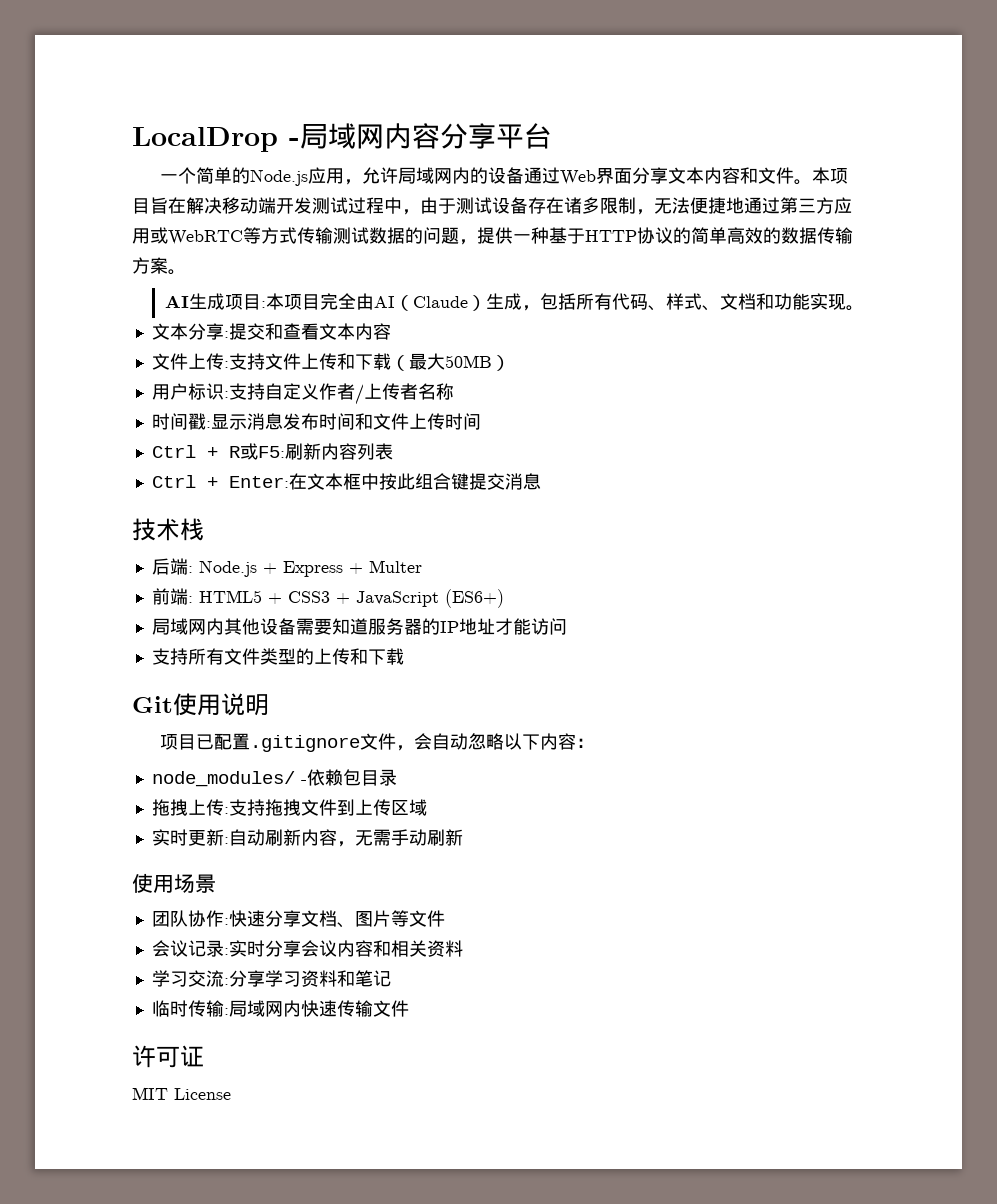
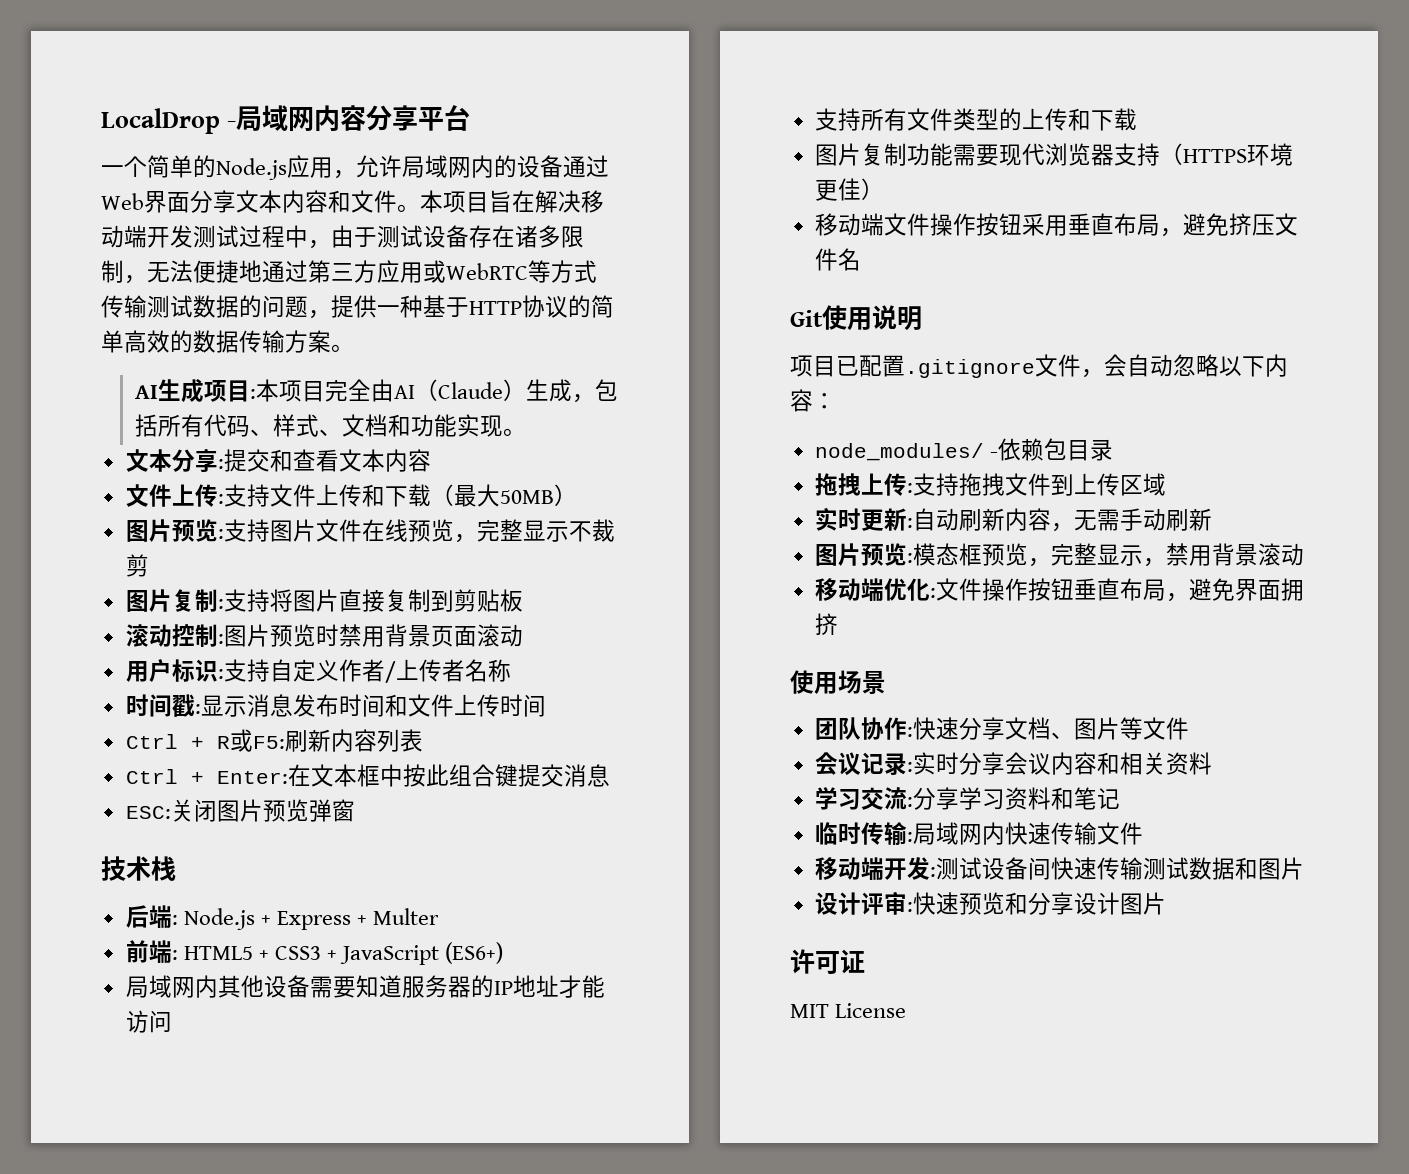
+ 图片预览:支持图片文件在线预览，完整显示不裁剪
+ 图片复制:支持将图片直接复制到剪贴板
+ 滚动控制:图片预览时禁用背景页面滚动
+ ESC:关闭图片预览弹窗
+ 图片复制功能需要现代浏览器支持（HTTPS环境更佳）
+ 移动端文件操作按钮采用垂直布局，避免挤压文件名
+ 图片预览:模态框预览，完整显示，禁用背景滚动
+ 移动端优化:文件操作按钮垂直布局，避免界面拥挤
+ 移动端开发:测试设备间快速传输测试数据和图片
+ 设计评审:快速预览和分享设计图片

